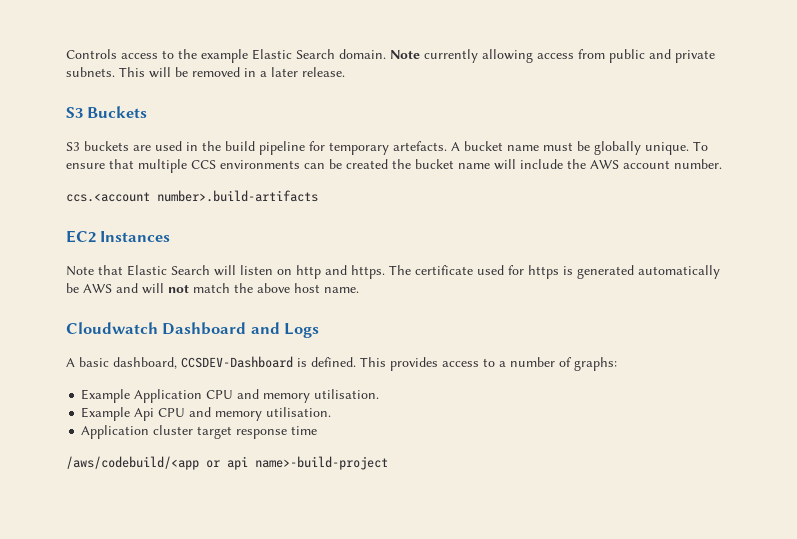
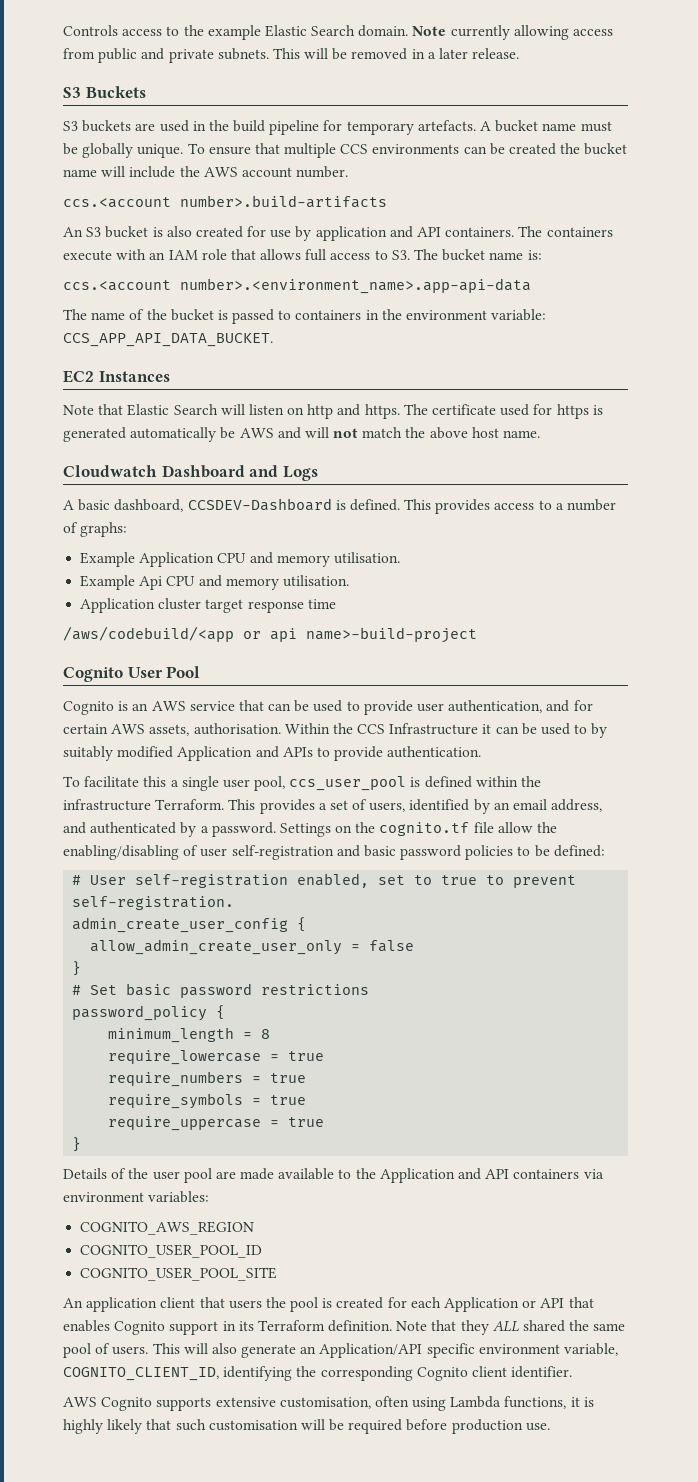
+ An S3 bucket is also created for use by application and API containers. The containers execute with an IAM role that allows full access to S3. The bucket name is:
+ ccs.<account number>.<environment_name>.app-api-data
+ The name of the bucket is passed to containers in the environment variable: CCS_APP_API_DATA_BUCKET.
+ Cognito User Pool
+ Cognito is an AWS service that can be used to provide user authentication, and for certain AWS assets, authorisation. Within the CCS Infrastructure it can be used to by suitably modified Application and APIs to provide authentication.
+ To facilitate this a single user pool, ccs_user_pool is defined within the infrastructure Terraform. This provides a set of users, identified by an email address, and authenticated by a password. Settings on the cognito.tf file allow the enabling/disabling of user self-registration and basic password policies to be defined:
+ # User self-registration enabled, set to true to prevent self-registration.
+ admin_create_user_config {
+ allow_admin_create_user_only = false
+ }
+ # Set basic password restrictions
+ password_policy {
+ minimum_length = 8
+ require_lowercase = true
+ require_numbers = true
+ require_symbols = true
+ require_uppercase = true
+ }
+ Details of the user pool are made available to the Application and API containers via environment variables:
+ COGNITO_AWS_REGION
+ COGNITO_USER_POOL_ID
+ COGNITO_USER_POOL_SITE
+ An application client that users the pool is created for each Application or API that enables Cognito support in its Terraform definition. Note that they ALL shared the same pool of users. This will also generate an Application/API specific environment variable, COGNITO_CLIENT_ID, identifying the corresponding Cognito client identifier.
+ AWS Cognito supports extensive customisation, often using Lambda functions, it is highly likely that such customisation will be required before production use.

